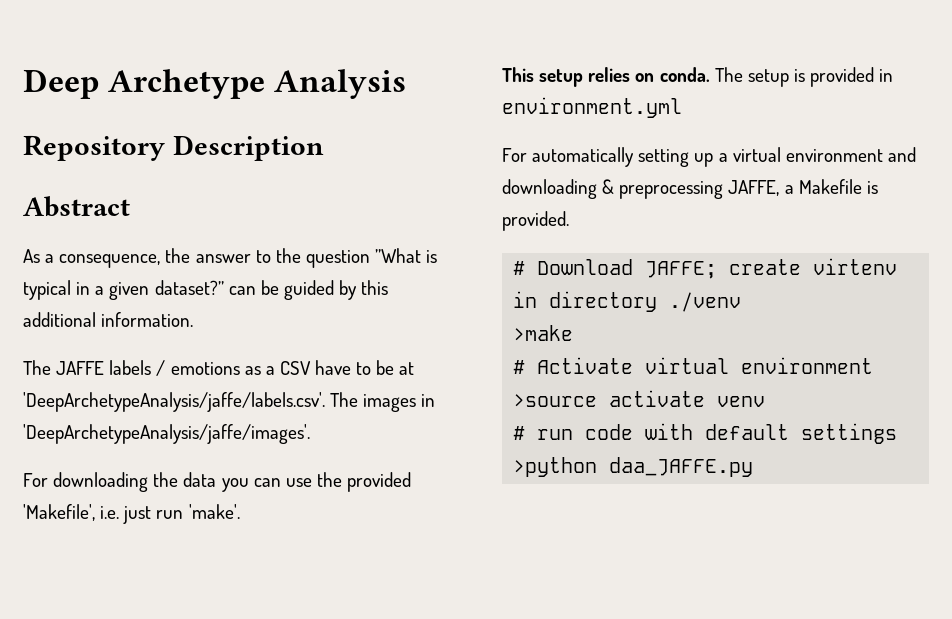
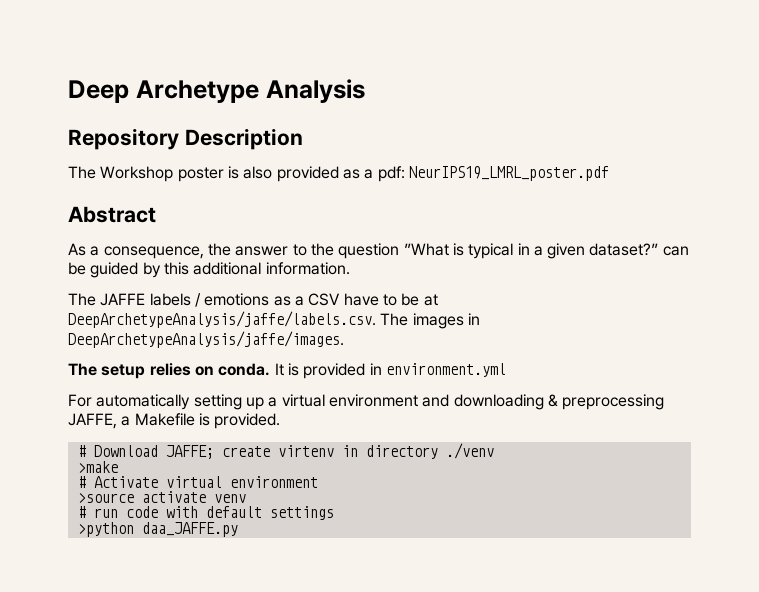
+ The Workshop poster is also provided as a pdf: NeurIPS19_LMRL_poster.pdf
- The JAFFE labels / emotions as a CSV have to be at 'DeepArchetypeAnalysis/jaffe/labels.csv'. The images in 'DeepArchetypeAnalysis/jaffe/images'.
- For downloading the data you can use the provided 'Makefile', i.e. just run 'make'.
- This setup relies on conda.
+ The JAFFE labels / emotions as a CSV have to be at DeepArchetypeAnalysis/jaffe/labels.csv. The images in DeepArchetypeAnalysis/jaffe/images.
+ The setup relies on conda.
- The setup is provided in environment.yml
+ It is provided in environment.yml

